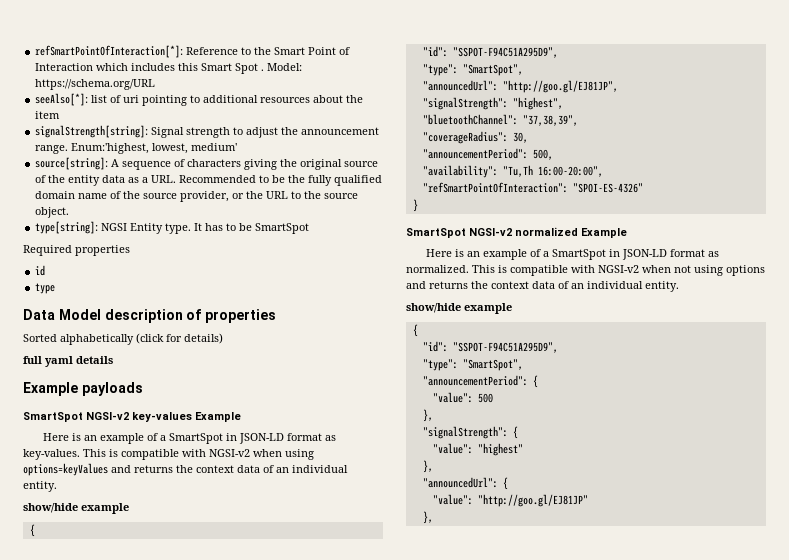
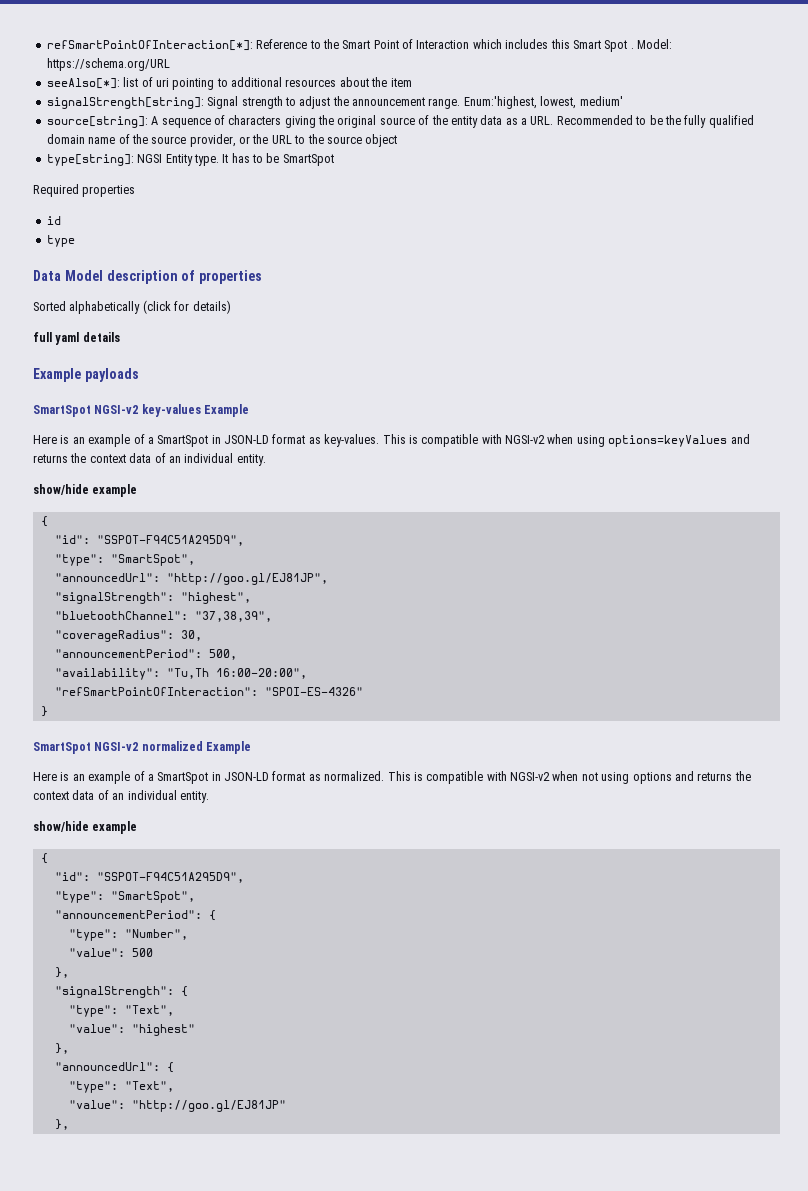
- source[string]: A sequence of characters giving the original source of the entity data as a URL. Recommended to be the fully qualified domain name of the source provider, or the URL to the source object.
+ source[string]: A sequence of characters giving the original source of the entity data as a URL. Recommended to be the fully qualified domain name of the source provider, or the URL to the source object
+ "type": "Number",
  "signalStrength": {
+ "type": "Text",
  "announcedUrl": {
+ "type": "Text",

